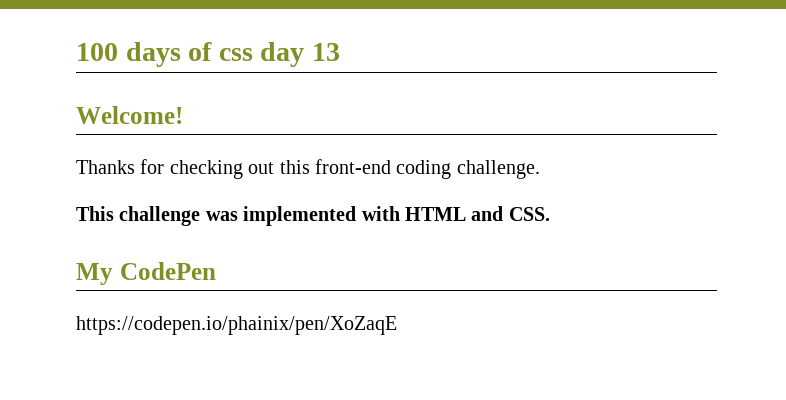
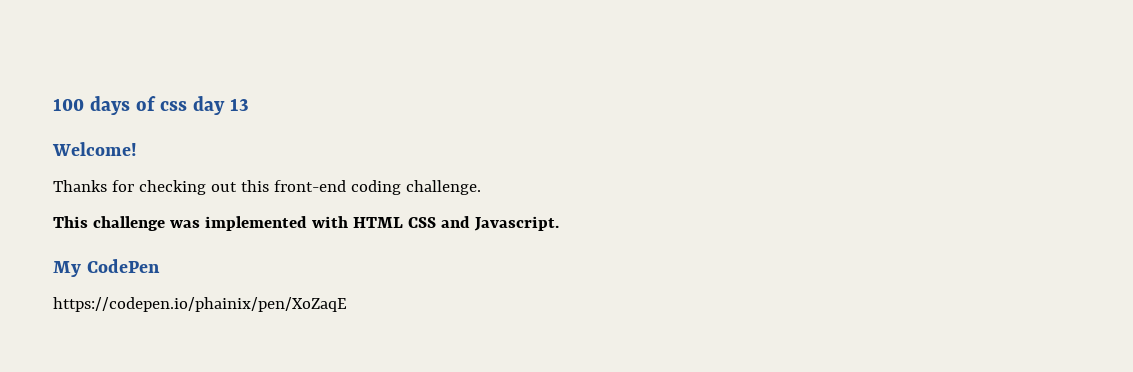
- This challenge was implemented with HTML and CSS.
+ This challenge was implemented with HTML CSS and Javascript.

